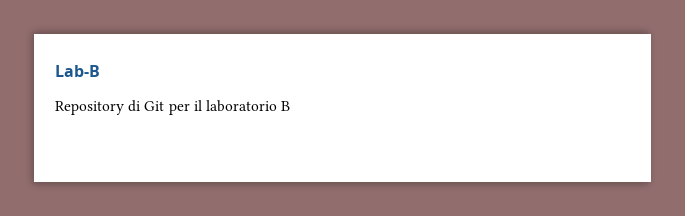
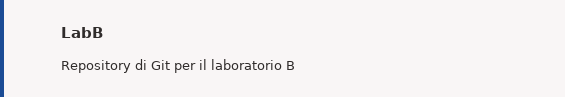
- Lab-B
+ LabB

